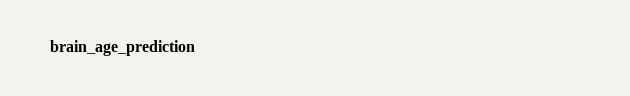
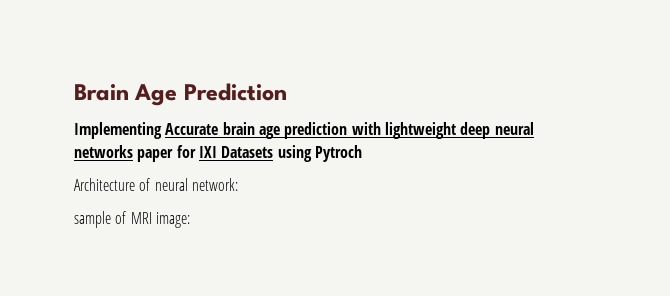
- brain_age_prediction
+ Brain Age Prediction
+ Implementing Accurate brain age prediction with lightweight deep neural networks paper for IXI Datasets using Pytroch
+ Architecture of neural network:
+ sample of MRI image:

